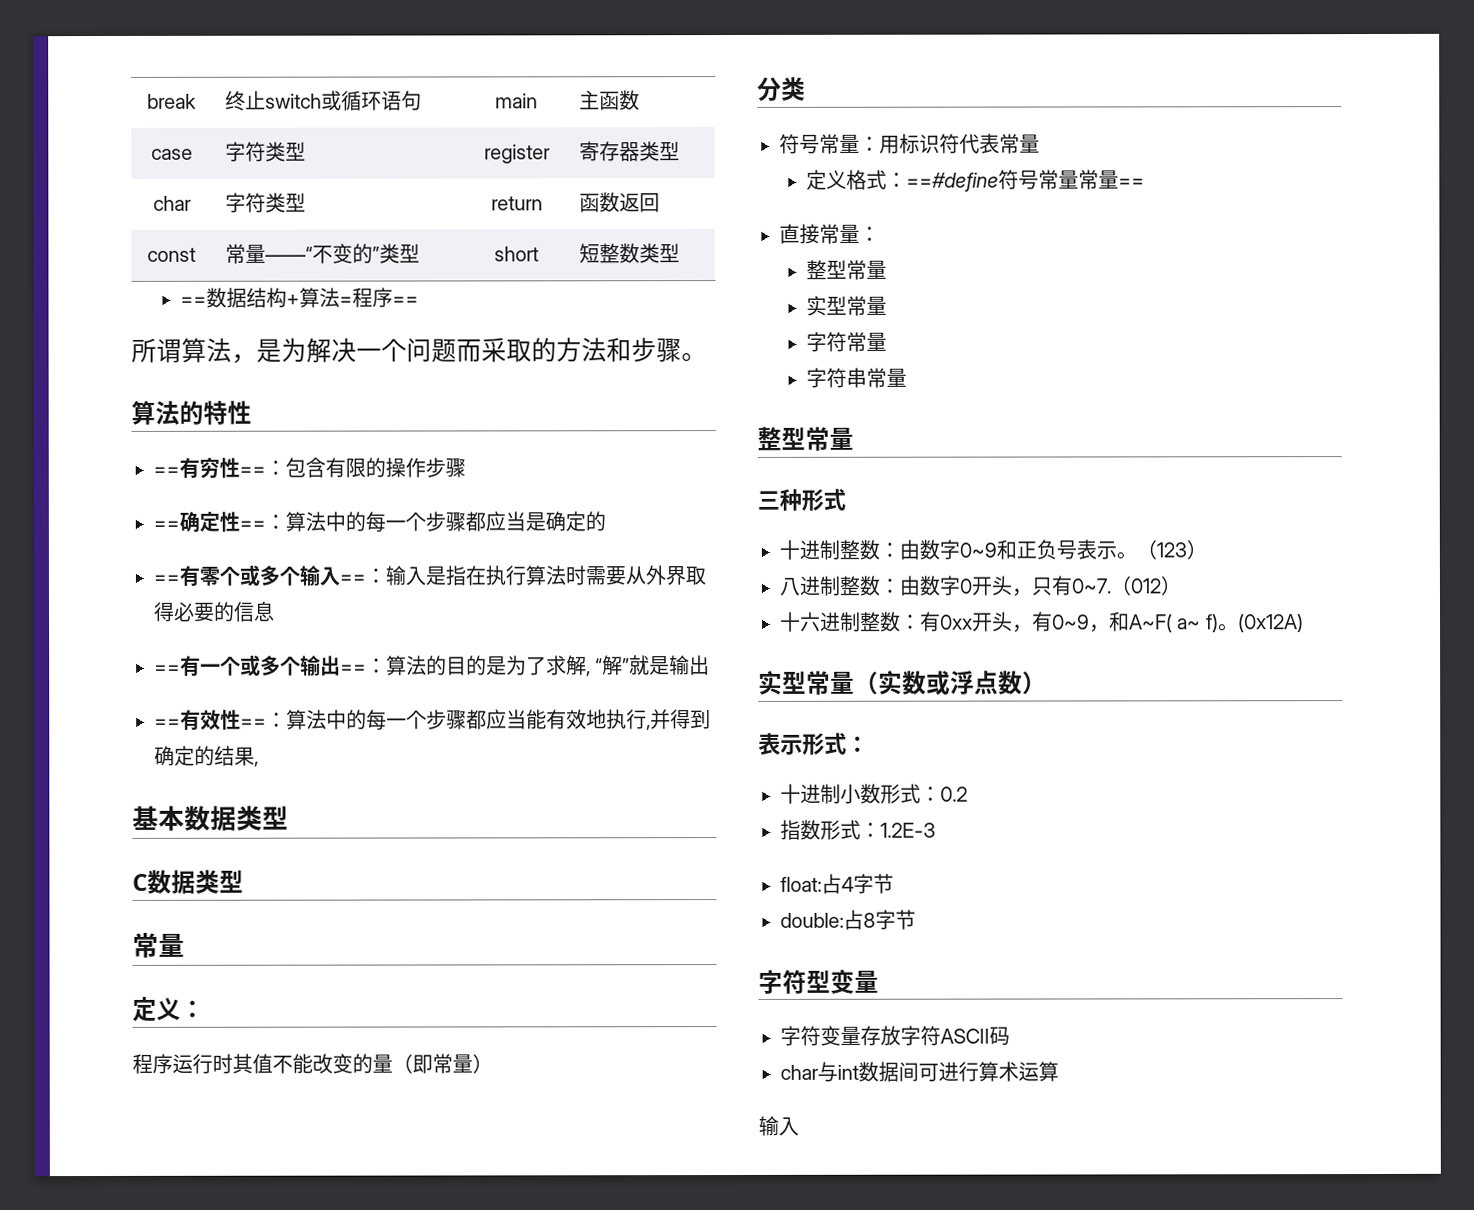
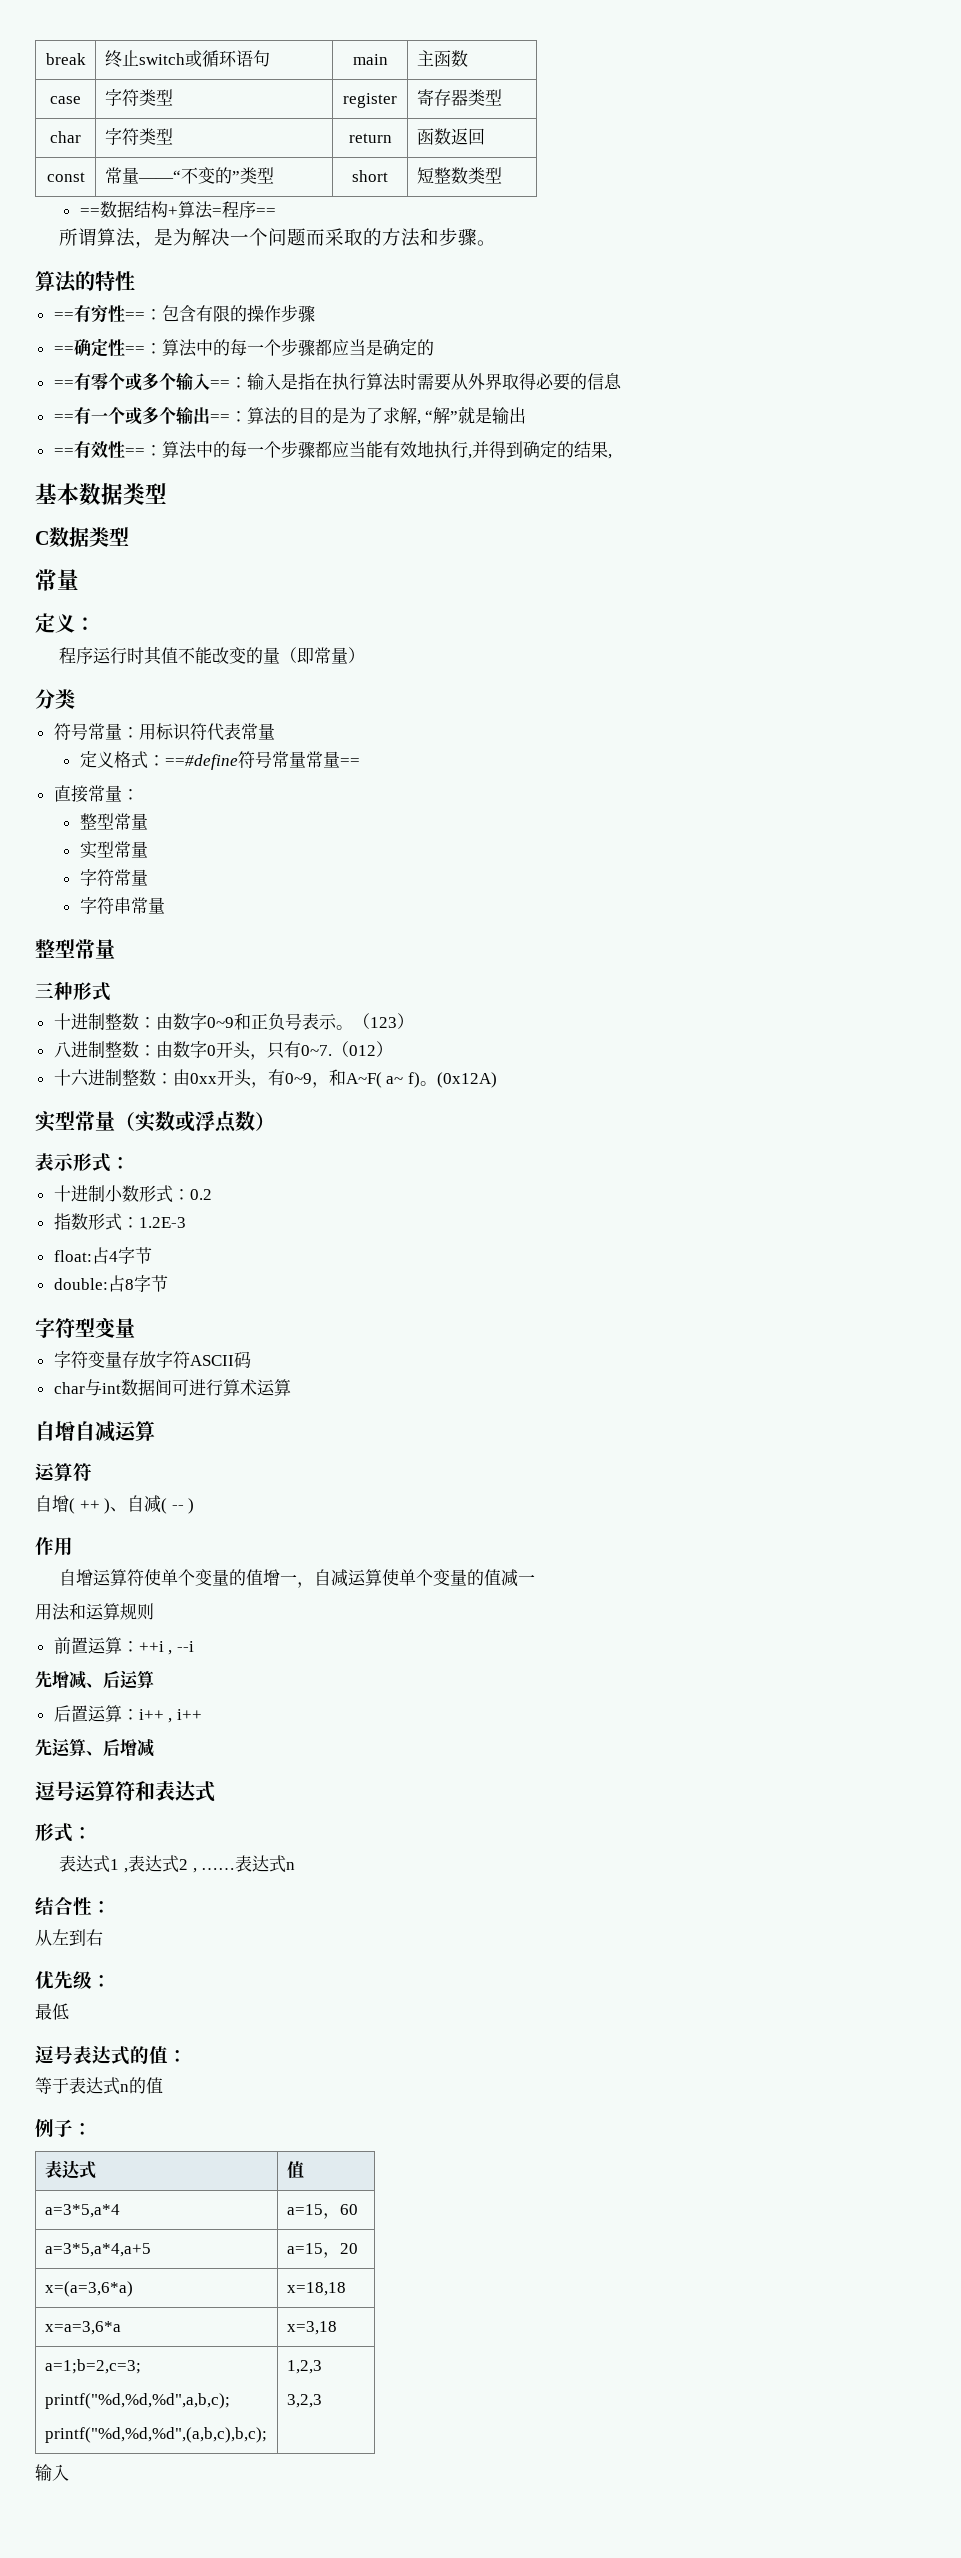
- 十六进制整数：有0xx开头，有0~9，和A~F( a~ f)。
+ 十六进制整数：由0xx开头，有0~9，和A~F( a~ f)。
+ 自增自减运算
+ 运算符
+ 自增( ++ )、自减( -- )
+ 作用
+ 自增运算符使单个变量的值增一，自减运算使单个变量的值减一
+ 用法和运算规则
+ 前置运算：++i , --i
+ 先增减、后运算
+ 后置运算：i++ , i++
+ 先运算、后增减
+ 逗号运算符和表达式
+ 形式：
+ 表达式1 ,表达式2 , ……表达式n
+ 结合性：
+ 从左到右
+ 优先级：
+ 最低
+ 逗号表达式的值：
+ 等于表达式n的值
+ 例子：
+ 表达式 | 值
+ a=3*5,a*4 | a=15，60
+ a=3*5,a*4,a+5 | a=15，20
+ x=(a=3,6*a) | x=18,18
+ x=a=3,6*a | x=3,18
+ a=1;b=2,c=3;
+ printf("%d,%d,%d",a,b,c);
+ printf("%d,%d,%d",(a,b,c),b,c); | 1,2,3
+ 3,2,3

